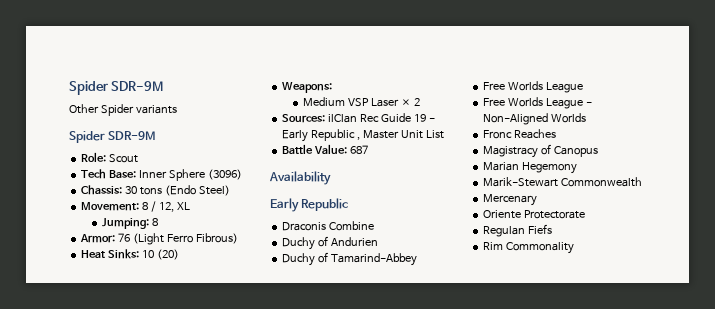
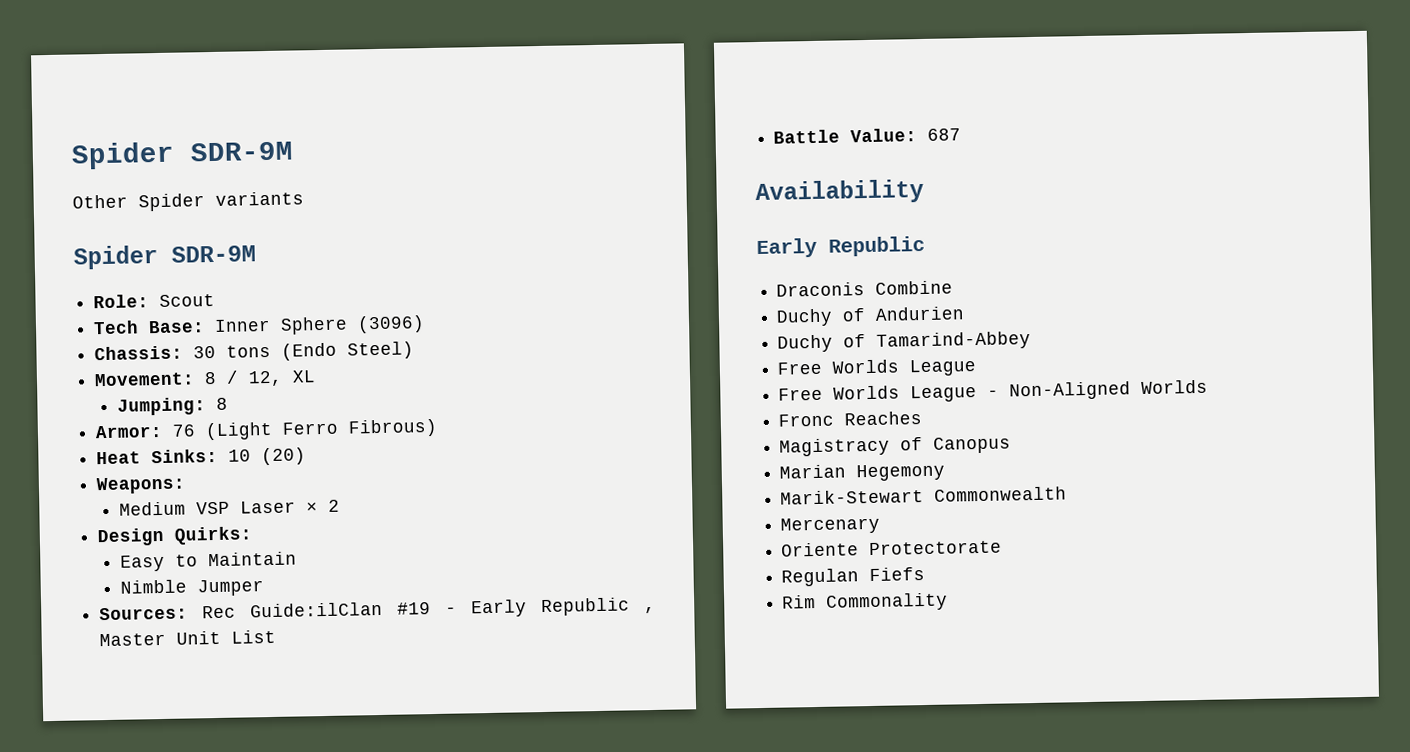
- Sources: ilClan Rec Guide 19 - Early Republic , Master Unit List
+ Design Quirks:
+ Easy to Maintain
+ Nimble Jumper
+ Sources: Rec Guide:ilClan #19 - Early Republic , Master Unit List

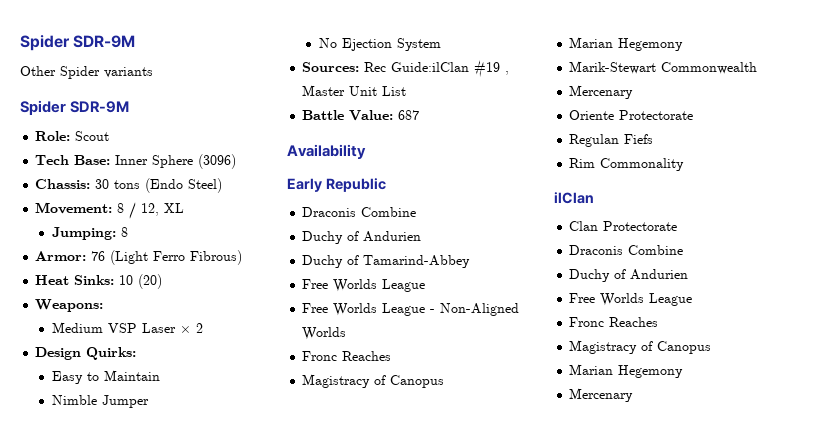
+ No Ejection System
- Sources: Rec Guide:ilClan #19 - Early Republic , Master Unit List
+ Sources: Rec Guide:ilClan #19 , Master Unit List
+ ilClan
+ Clan Protectorate
+ Draconis Combine
+ Duchy of Andurien
+ Free Worlds League
+ Fronc Reaches
+ Magistracy of Canopus
+ Marian Hegemony
+ Mercenary

